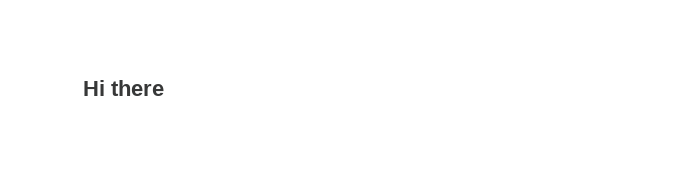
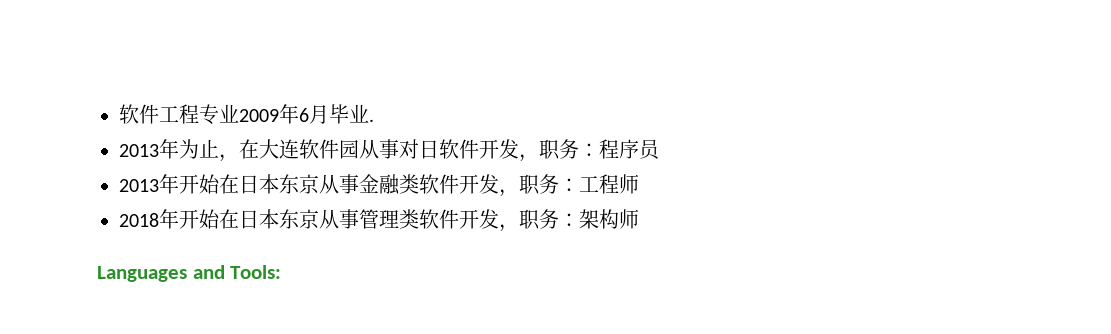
- Hi there
+ 软件工程专业2009年6月毕业.
+ 2013年为止，在大连软件园从事对日软件开发，职务：程序员
+ 2013年开始在日本东京从事金融类软件开发，职务：工程师
+ 2018年开始在日本东京从事管理类软件开发，职务：架构师
+ Languages and Tools:

